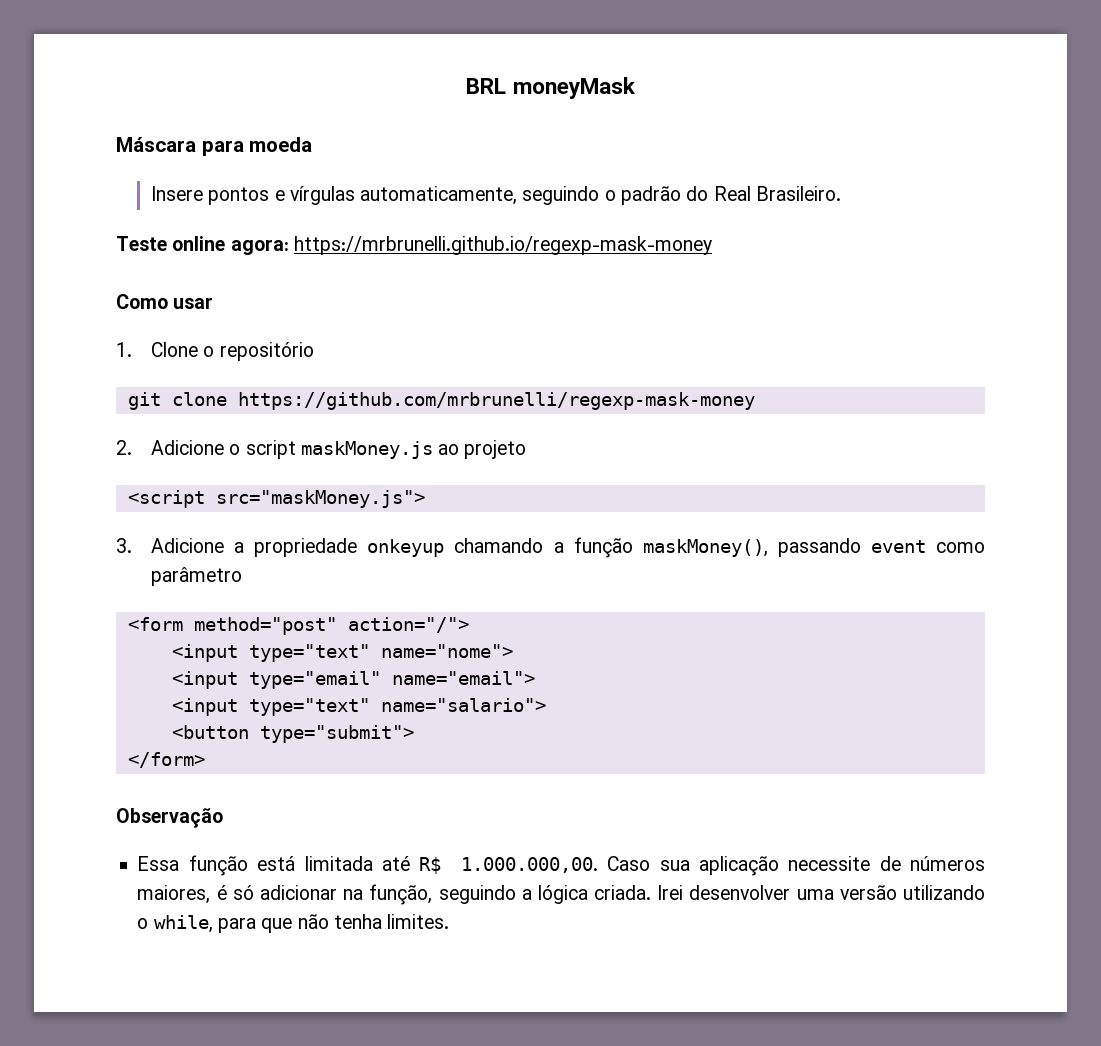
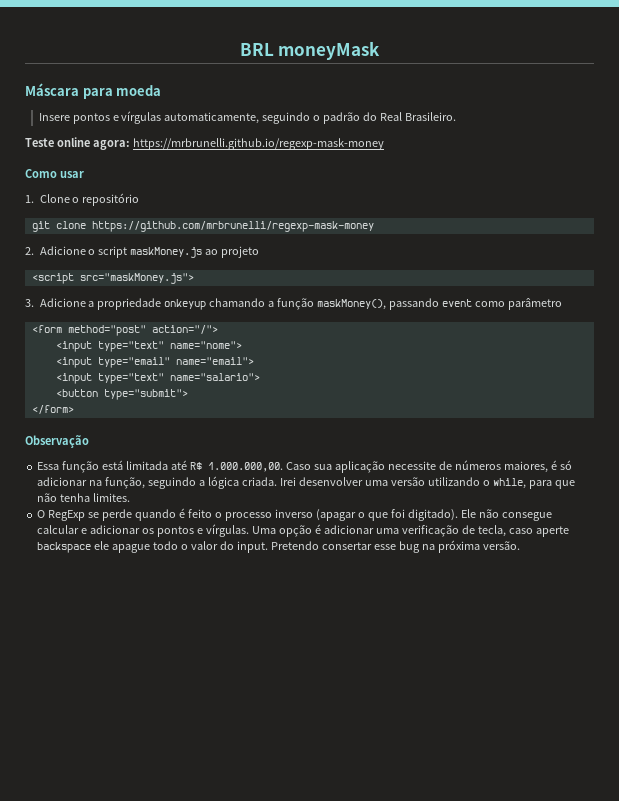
+ O RegExp se perde quando é feito o processo inverso (apagar o que foi digitado). Ele não consegue calcular e adicionar os pontos e vírgulas. Uma opção é adicionar uma verificação de tecla, caso aperte backspace ele apague todo o valor do input. Pretendo consertar esse bug na próxima versão.

